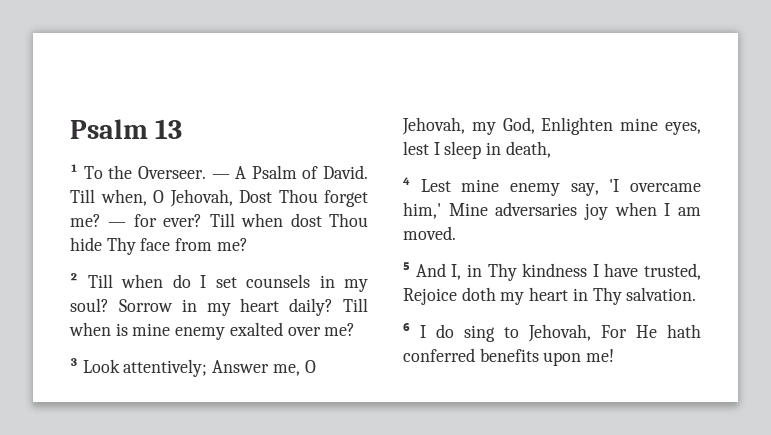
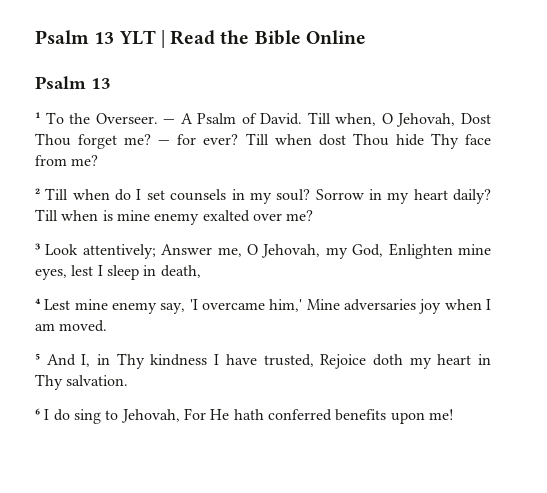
+ Psalm 13 YLT | Read the Bible Online

